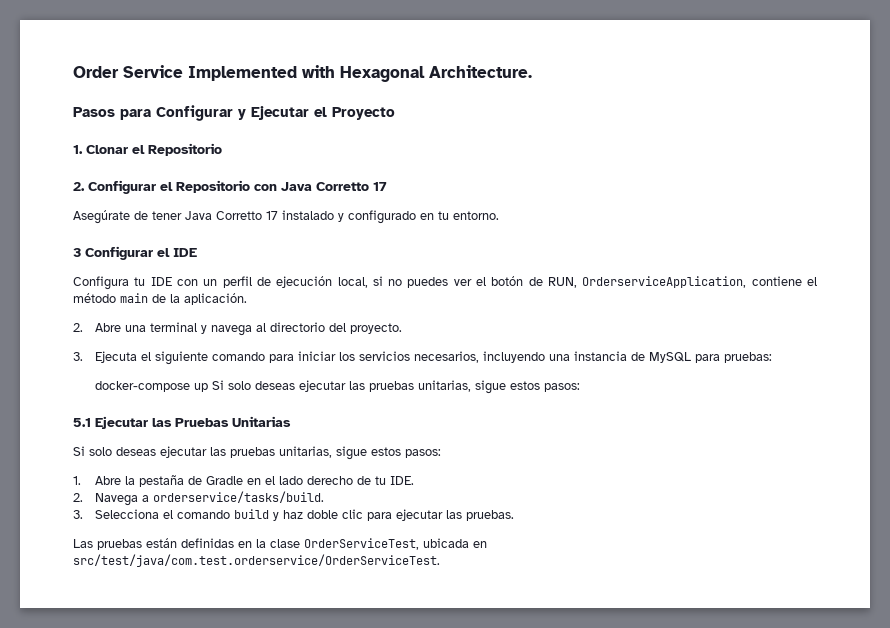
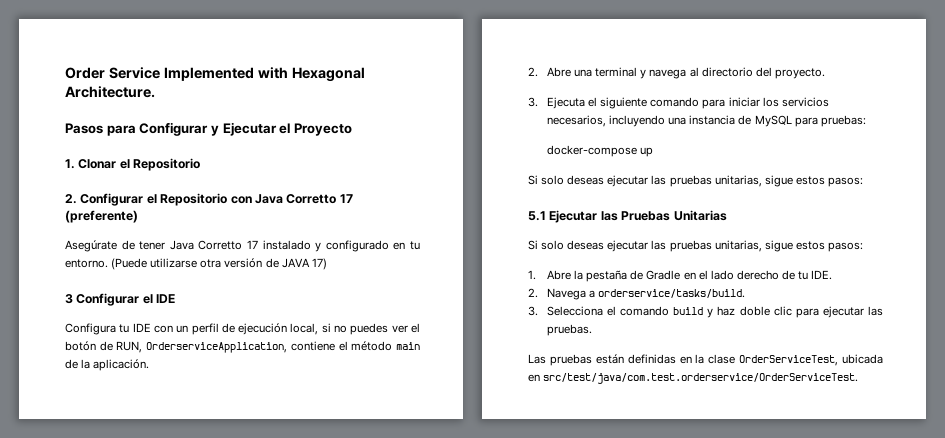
- 2. Configurar el Repositorio con Java Corretto 17
+ 2. Configurar el Repositorio con Java Corretto 17 (preferente)
+ (Puede utilizarse otra versión de JAVA 17)
- docker-compose up Si solo deseas ejecutar las pruebas unitarias, sigue estos pasos:
+ docker-compose up
+ Si solo deseas ejecutar las pruebas unitarias, sigue estos pasos:

